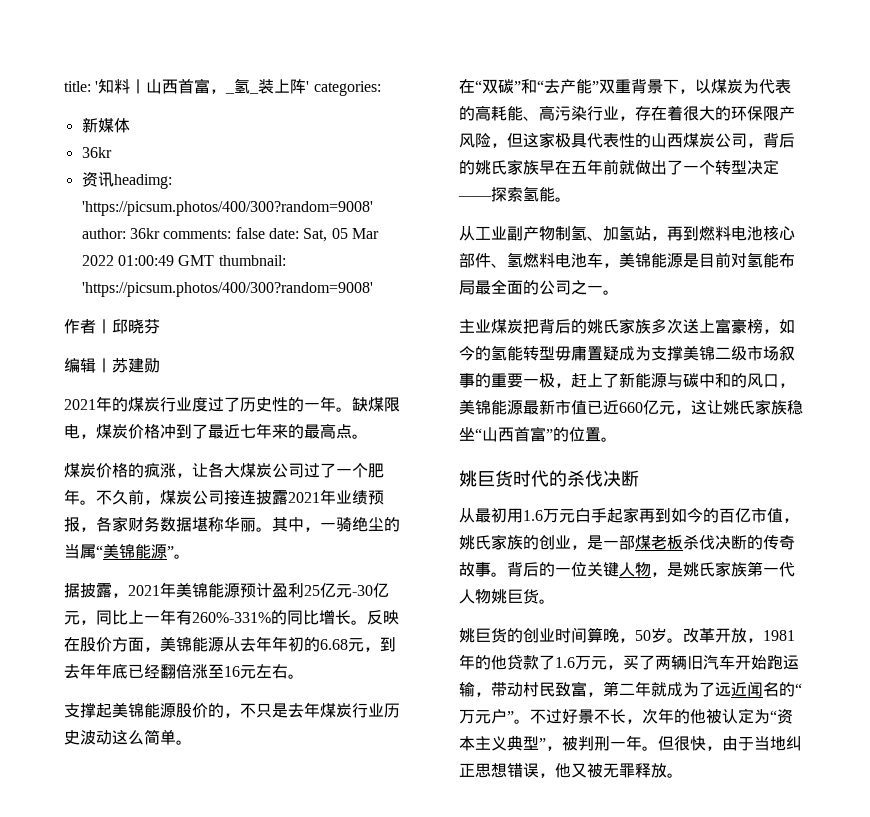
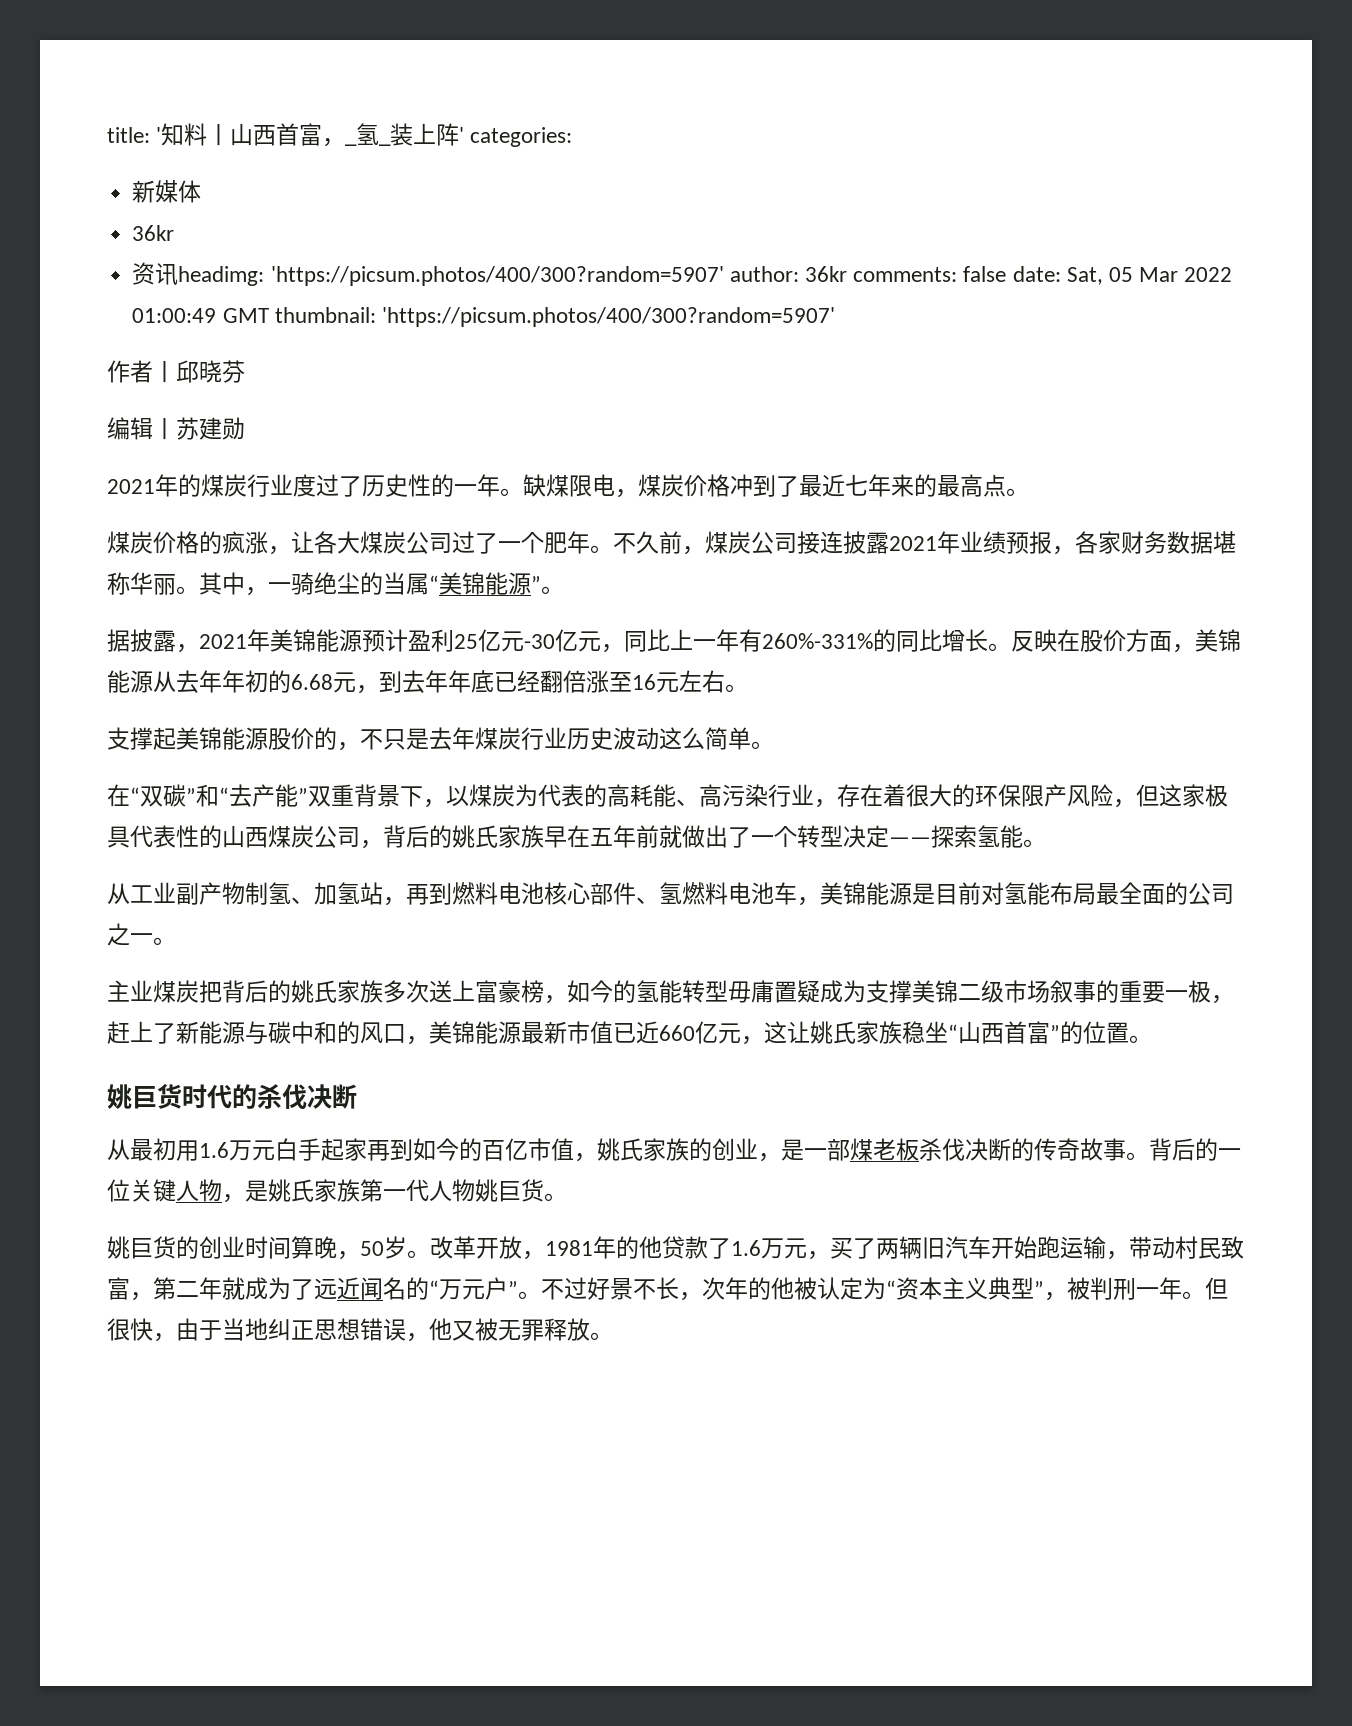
- 资讯headimg: 'https://picsum.photos/400/300?random=9008' author: 36kr comments: false date: Sat, 05 Mar 2022 01:00:49 GMT thumbnail: 'https://picsum.photos/400/300?random=9008'
+ 资讯headimg: 'https://picsum.photos/400/300?random=5907' author: 36kr comments: false date: Sat, 05 Mar 2022 01:00:49 GMT thumbnail: 'https://picsum.photos/400/300?random=5907'

